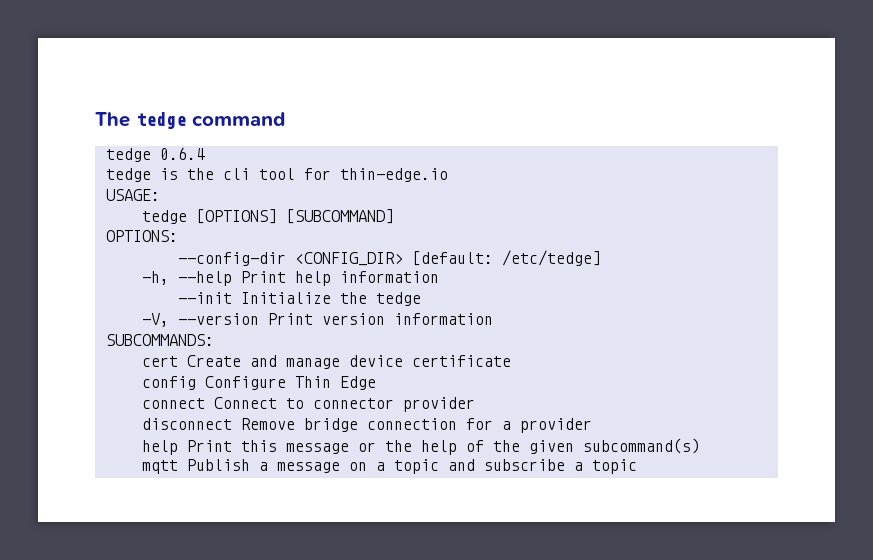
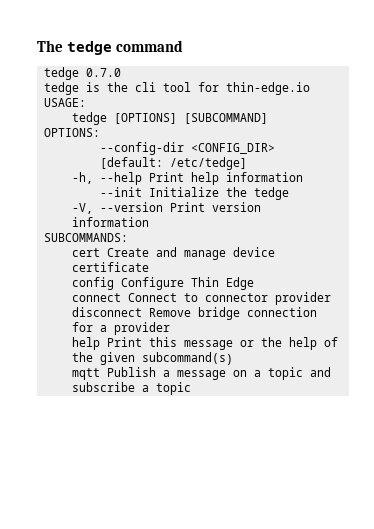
- tedge 0.6.4
+ tedge 0.7.0

